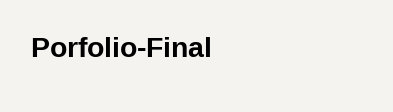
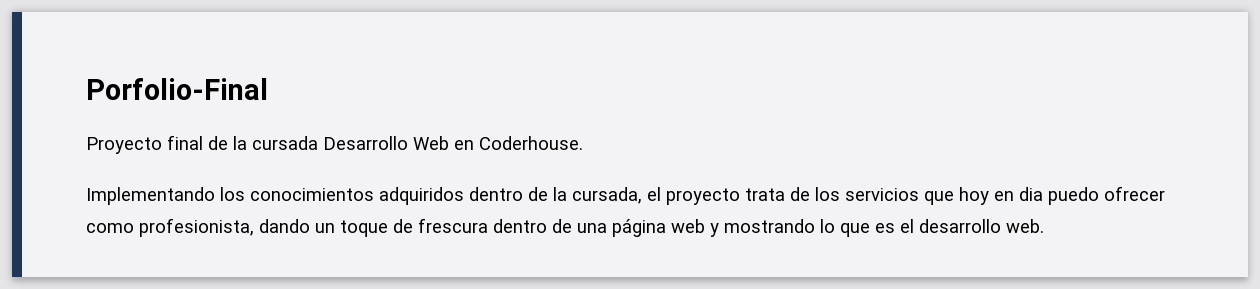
+ Proyecto final de la cursada Desarrollo Web en Coderhouse.
+ Implementando los conocimientos adquiridos dentro de la cursada, el proyecto trata de los servicios que hoy en dia puedo ofrecer como profesionista, dando un toque de frescura dentro de una página web y mostrando lo que es el desarrollo web.

